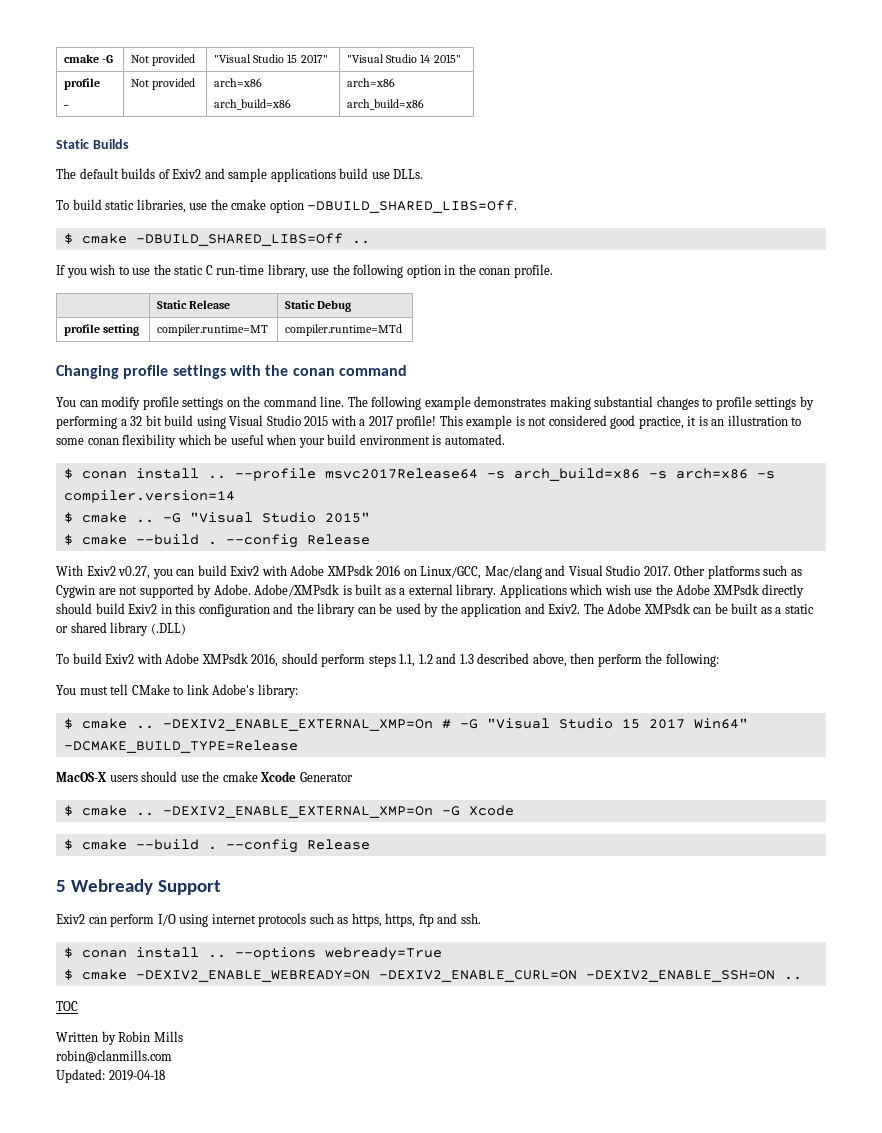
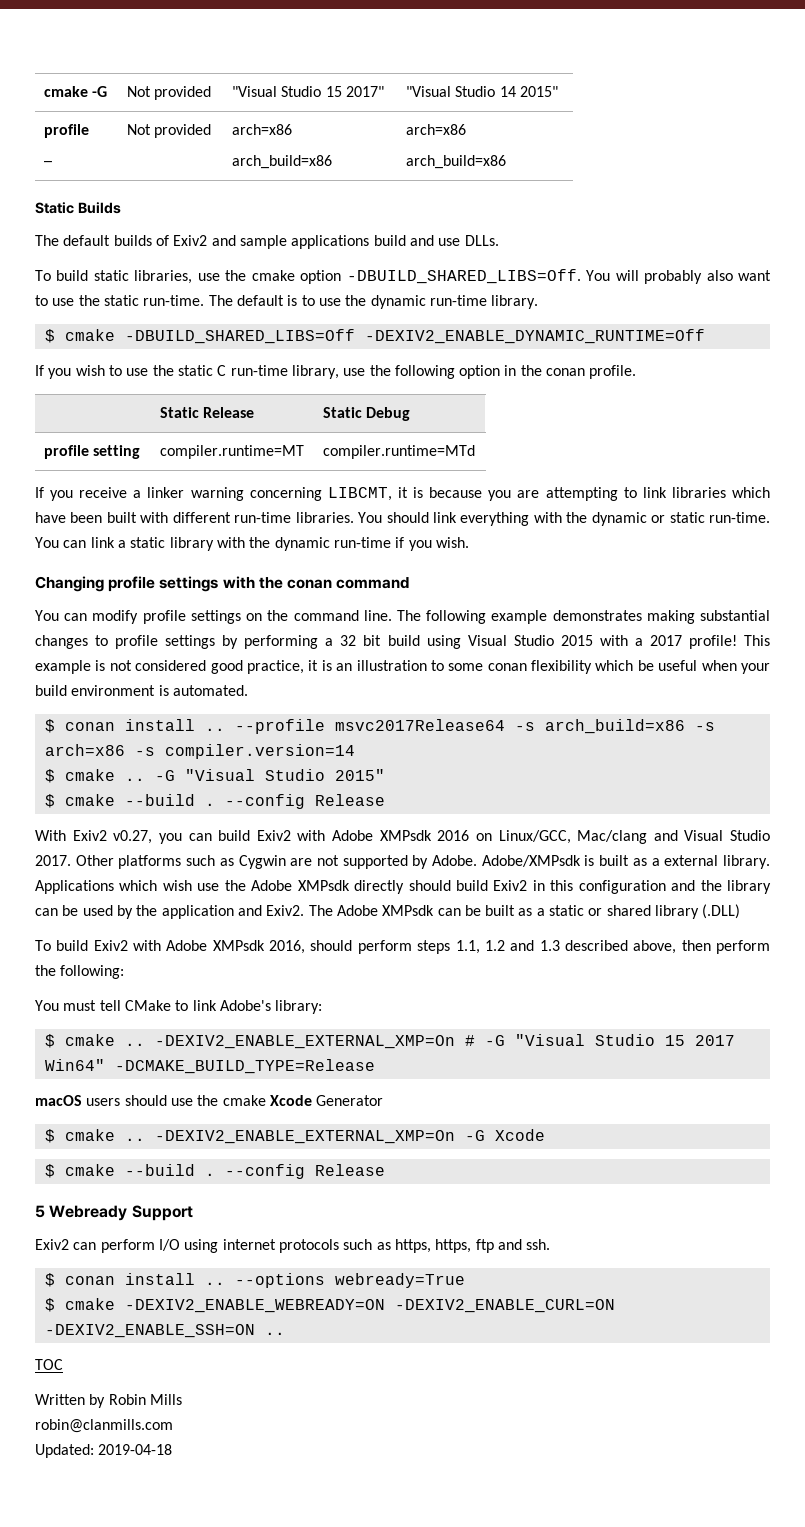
- The default builds of Exiv2 and sample applications build use DLLs.
+ The default builds of Exiv2 and sample applications build and use DLLs.
+ You will probably also want to use the static run-time. The default is to use the dynamic run-time library.
- $ cmake -DBUILD_SHARED_LIBS=Off ..
+ $ cmake -DBUILD_SHARED_LIBS=Off -DEXIV2_ENABLE_DYNAMIC_RUNTIME=Off
+ If you receive a linker warning concerning LIBCMT, it is because you are attempting to link libraries which have been built with different run-time libraries. You should link everything with the dynamic or static run-time. You can link a static library with the dynamic run-time if you wish.
- MacOS-X users should use the cmake Xcode Generator
+ macOS users should use the cmake Xcode Generator

